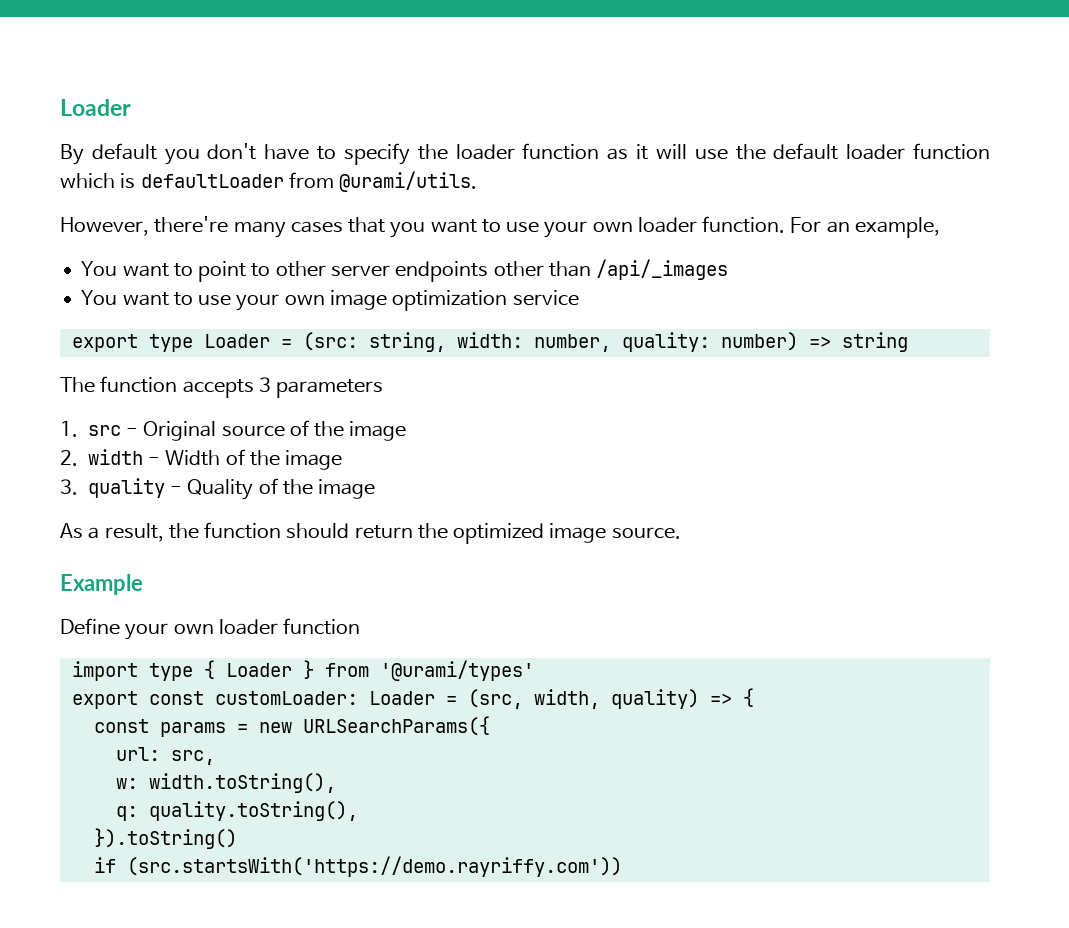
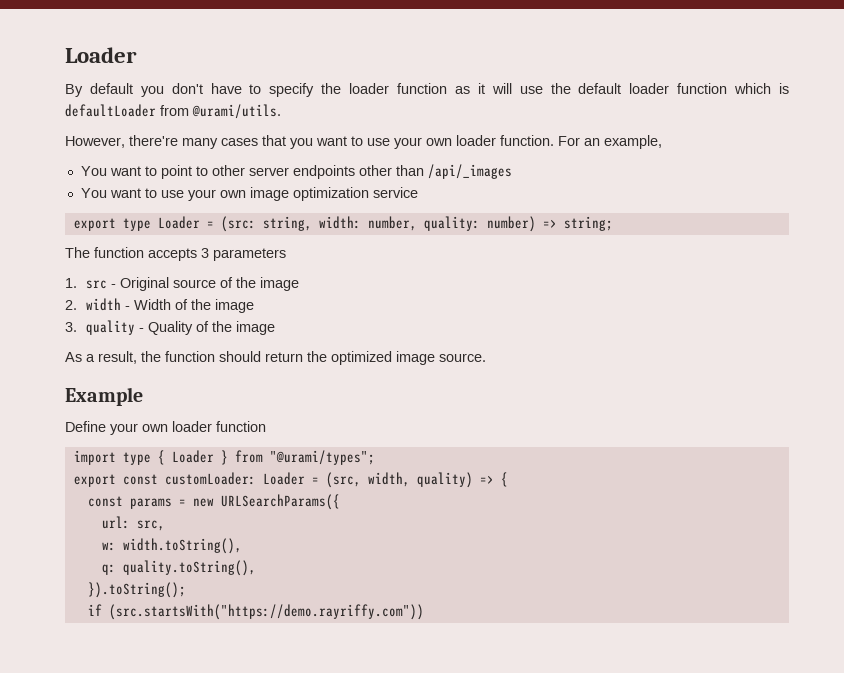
- export type Loader = (src: string, width: number, quality: number) => string
+ export type Loader = (src: string, width: number, quality: number) => string;
- import type { Loader } from '@urami/types'
+ import type { Loader } from "@urami/types";
- }).toString()
+ }).toString();
- if (src.startsWith('https://demo.rayriffy.com'))
+ if (src.startsWith("https://demo.rayriffy.com"))

